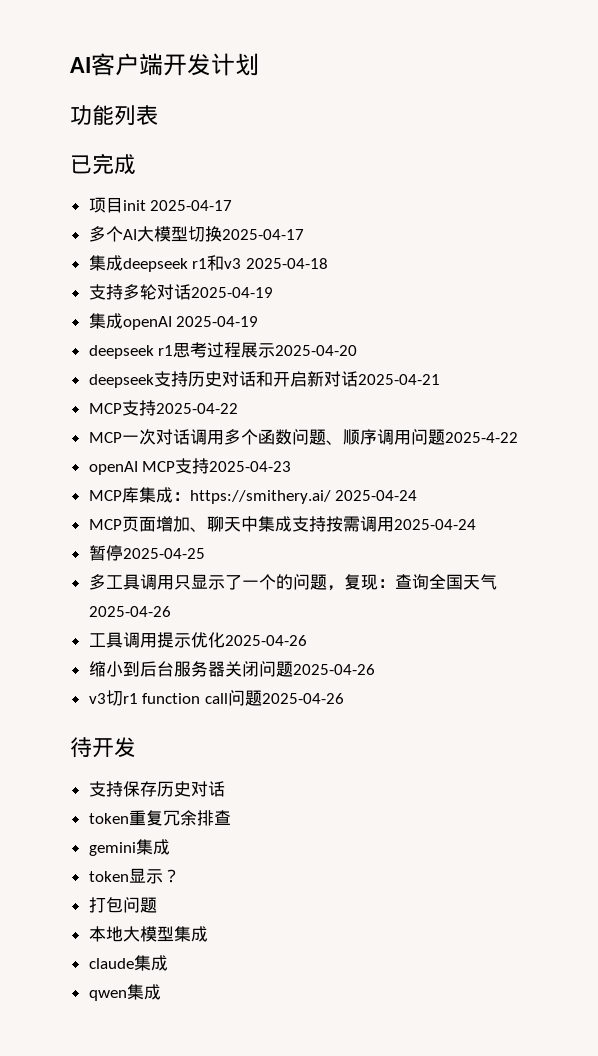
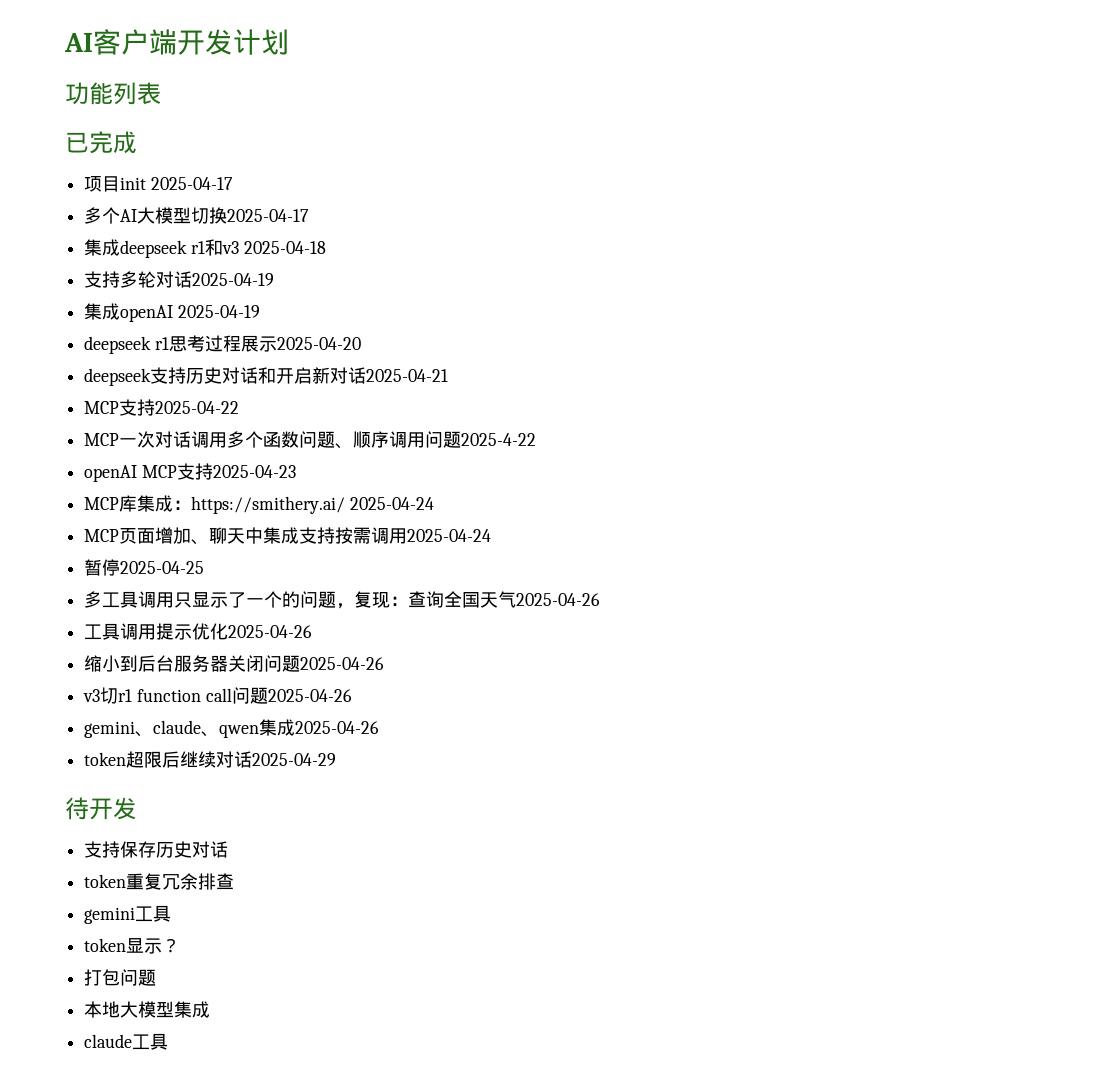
+ gemini、claude、qwen集成2025-04-26
+ token超限后继续对话2025-04-29
- gemini集成
+ gemini工具
- claude集成
- qwen集成
+ claude工具

